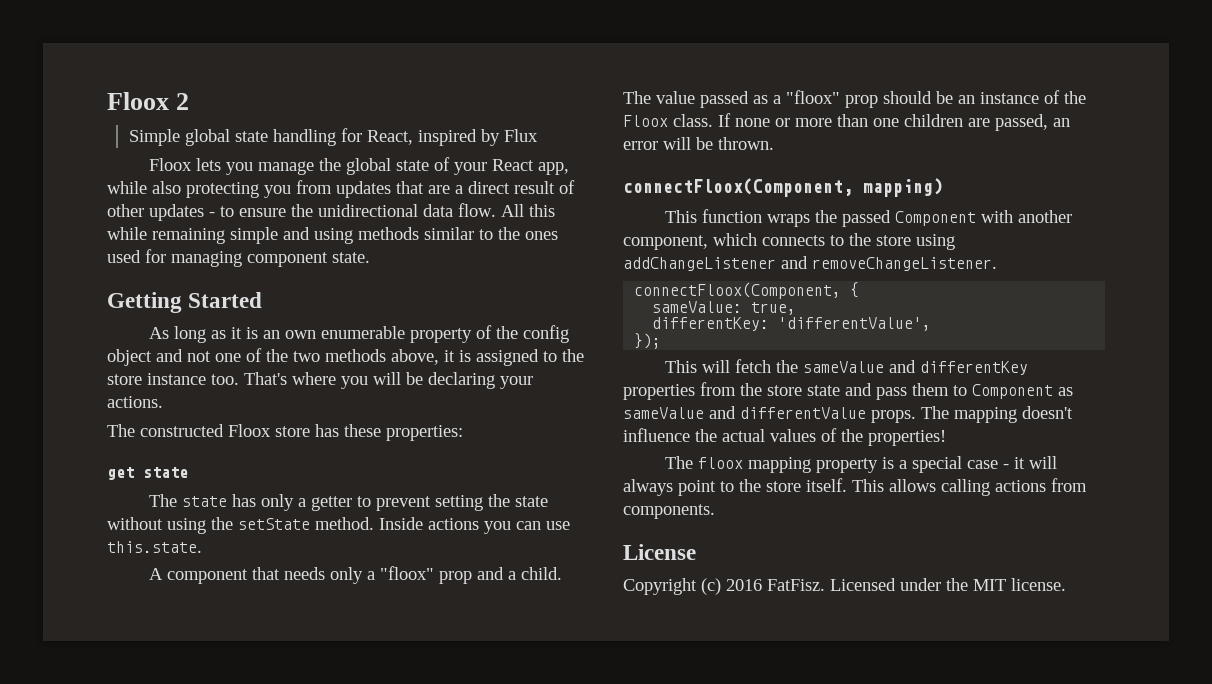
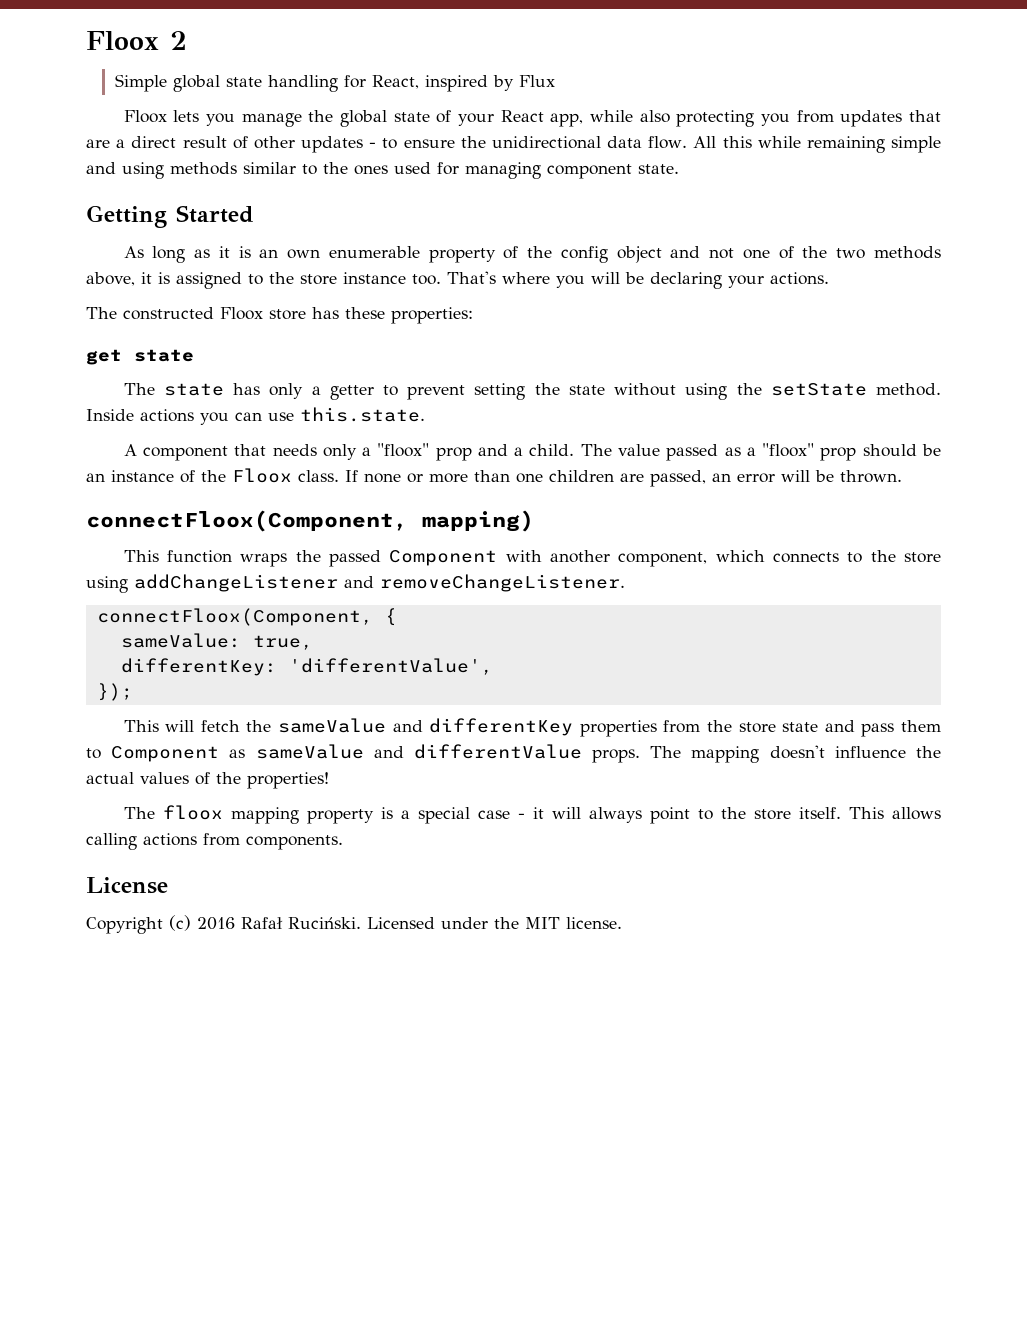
- Copyright (c) 2016 FatFisz.
+ Copyright (c) 2016 Rafał Ruciński.

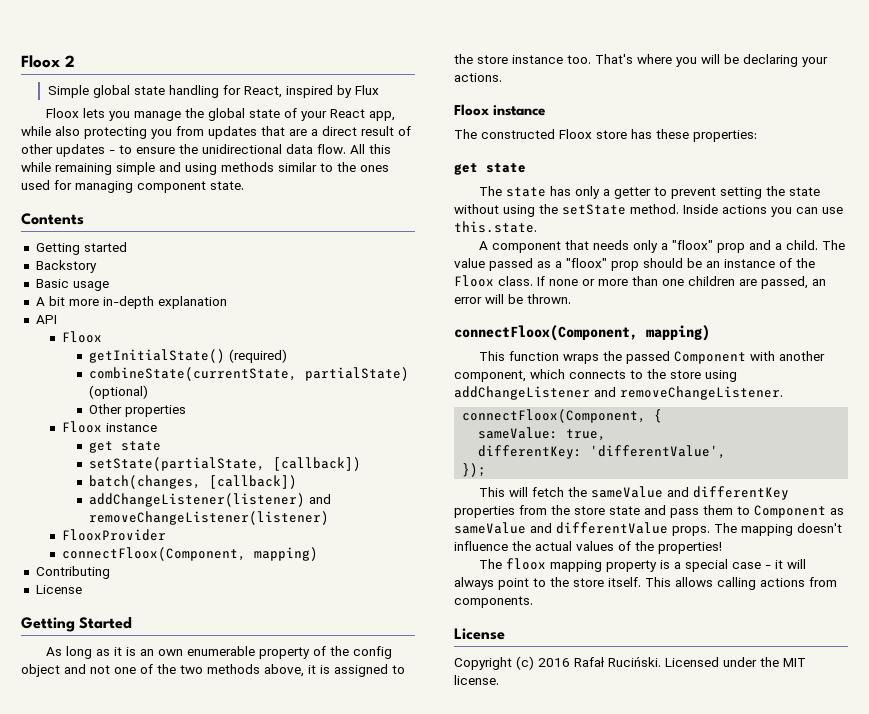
+ Contents
+ Getting started
+ Backstory
+ Basic usage
+ A bit more in-depth explanation
+ API
+ Floox
+ getInitialState() (required)
+ combineState(currentState, partialState) (optional)
+ Other properties
+ Floox instance
+ get state
+ setState(partialState, [callback])
+ batch(changes, [callback])
+ addChangeListener(listener) and removeChangeListener(listener)
+ FlooxProvider
+ connectFloox(Component, mapping)
+ Contributing
+ License
  That's where you will be declaring your actions.
+ Floox instance

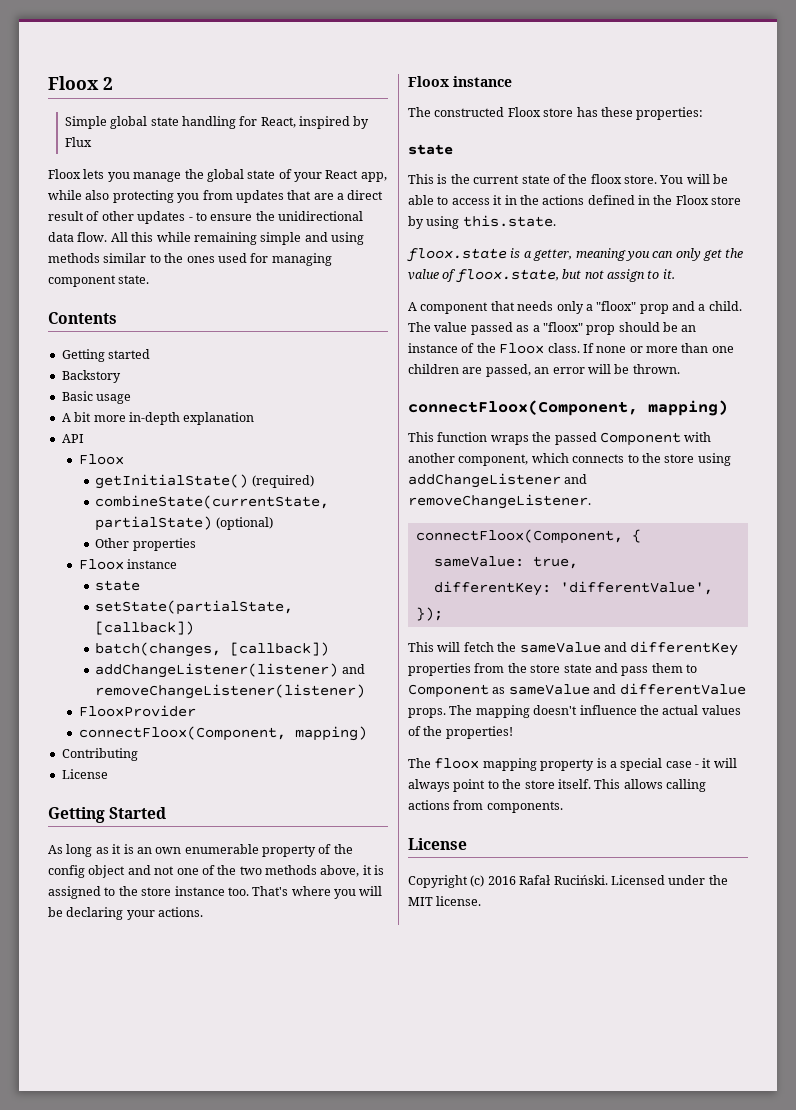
  Other properties
  Floox instance
- get state
+ state
  The constructed Floox store has these properties:
- get state
- The state has only a getter to prevent setting the state without using the setState method. Inside actions you can use this.state.
+ state
+ This is the current state of the floox store. You will be able to access it in the actions defined in the Floox store by using this.state.
+ floox.state is a getter, meaning you can only get the value of floox.state, but not assign to it.

